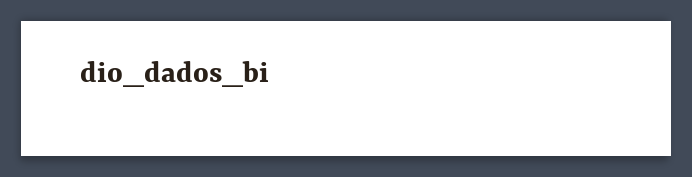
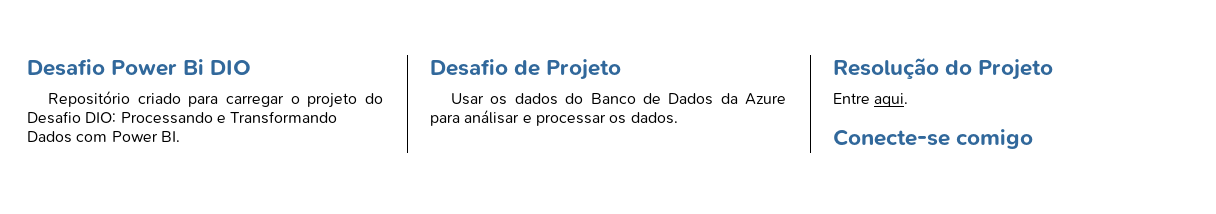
- dio_dados_bi
+ Desafio Power Bi DIO
+ Repositório criado para carregar o projeto do Desafio DIO: Processando e Transformando Dados com Power BI.
+ Desafio de Projeto
+ Usar os dados do Banco de Dados da Azure para análisar e processar os dados.
+ Resolução do Projeto
+ Entre aqui.
+ Conecte-se comigo

